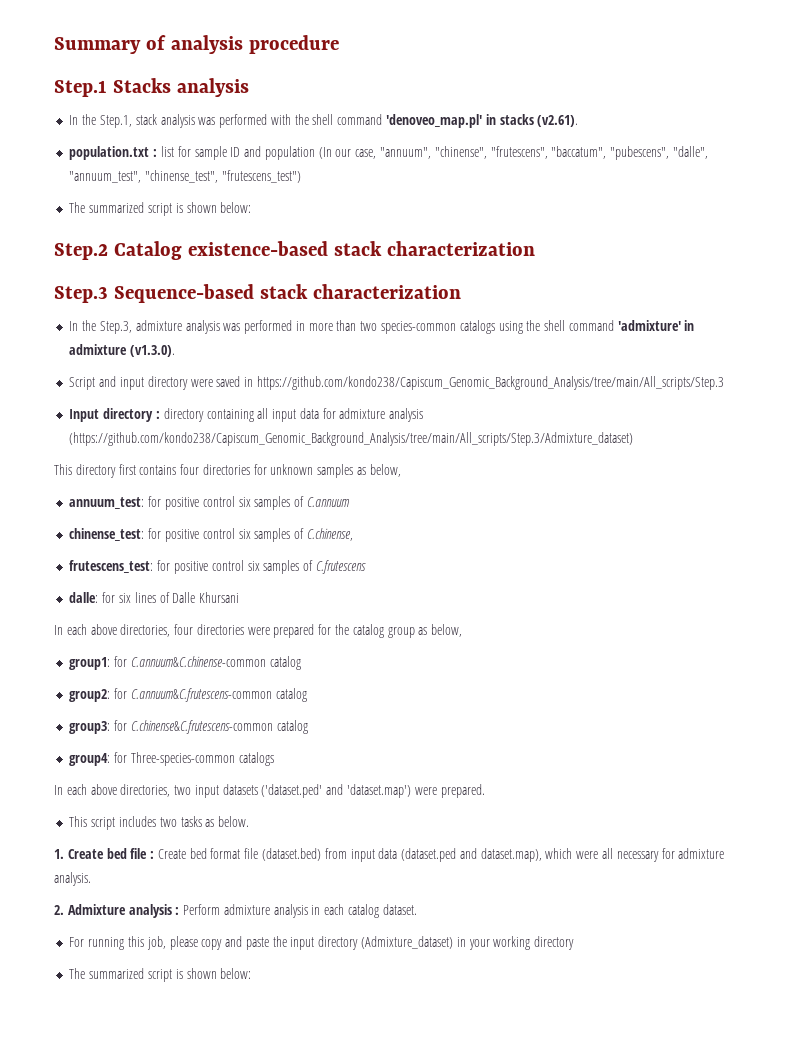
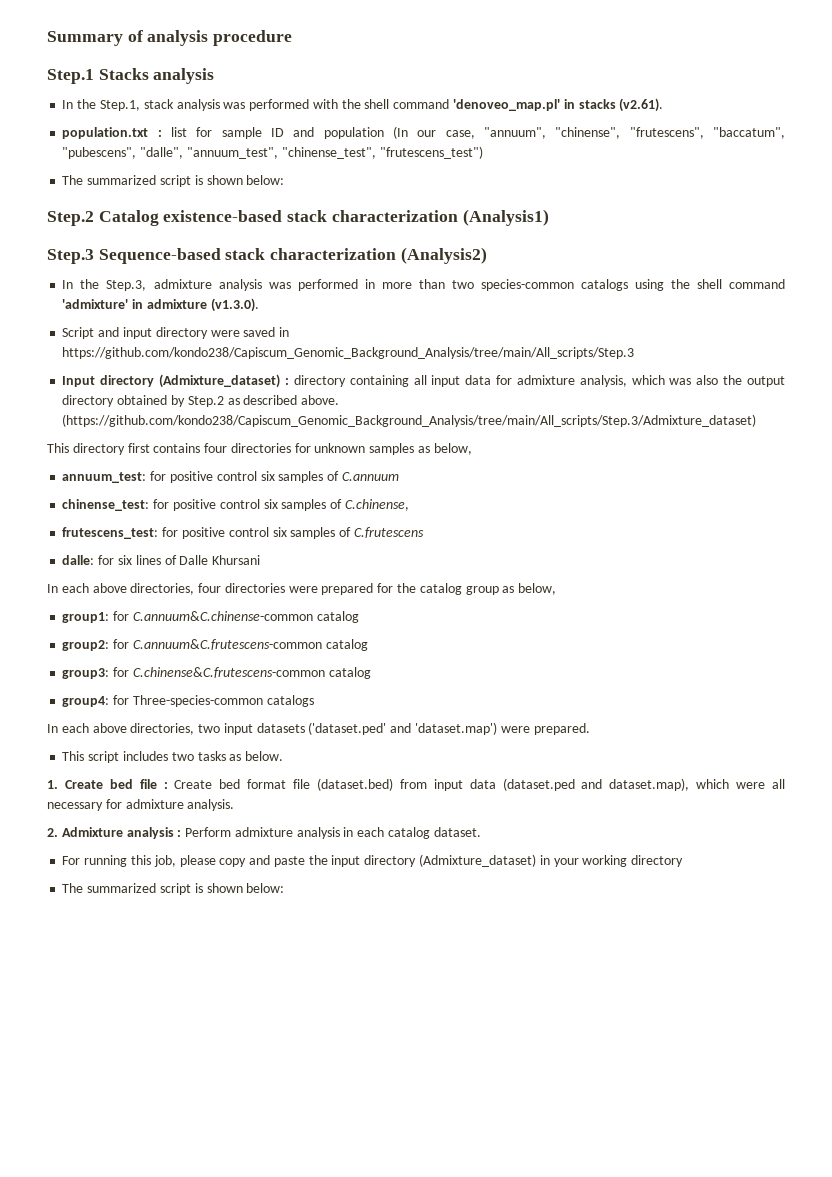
- Step.2 Catalog existence-based stack characterization
+ Step.2 Catalog existence-based stack characterization (Analysis1)
- Step.3 Sequence-based stack characterization
+ Step.3 Sequence-based stack characterization (Analysis2)
- Input directory : directory containing all input data for admixture analysis (https://github.com/kondo238/Capiscum_Genomic_Background_Analysis/tree/main/All_scripts/Step.3/Admixture_dataset)
+ Input directory (Admixture_dataset) : directory containing all input data for admixture analysis, which was also the output directory obtained by Step.2 as described above. (https://github.com/kondo238/Capiscum_Genomic_Background_Analysis/tree/main/All_scripts/Step.3/Admixture_dataset)

